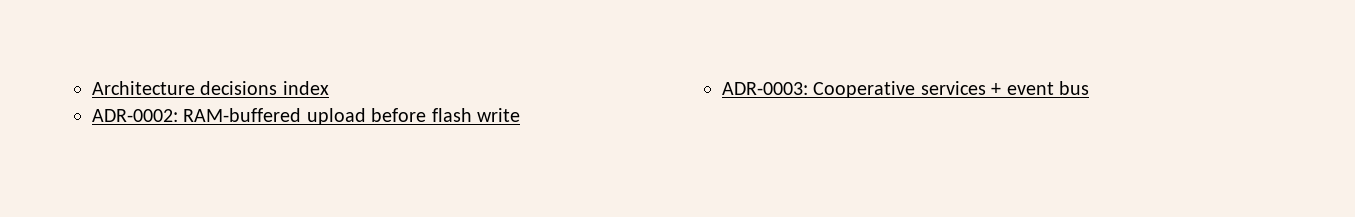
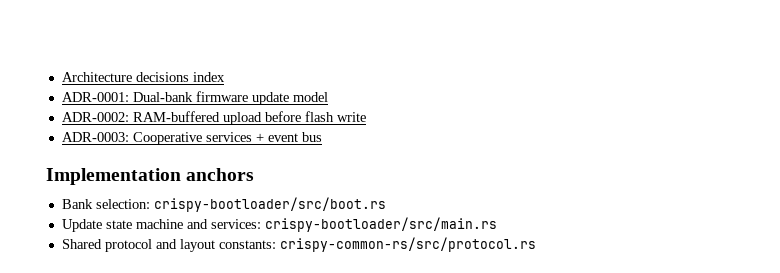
+ ADR-0001: Dual-bank firmware update model
+ Implementation anchors
+ Bank selection: crispy-bootloader/src/boot.rs
+ Update state machine and services: crispy-bootloader/src/main.rs
+ Shared protocol and layout constants: crispy-common-rs/src/protocol.rs

